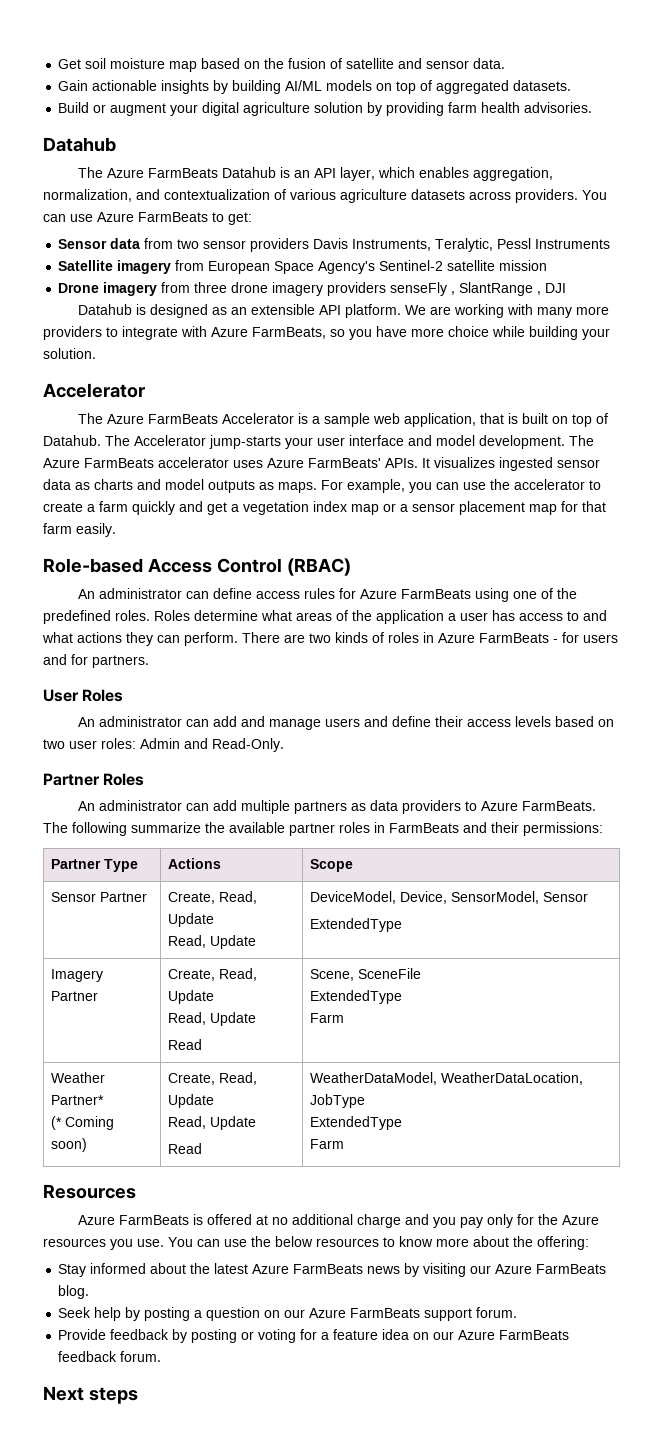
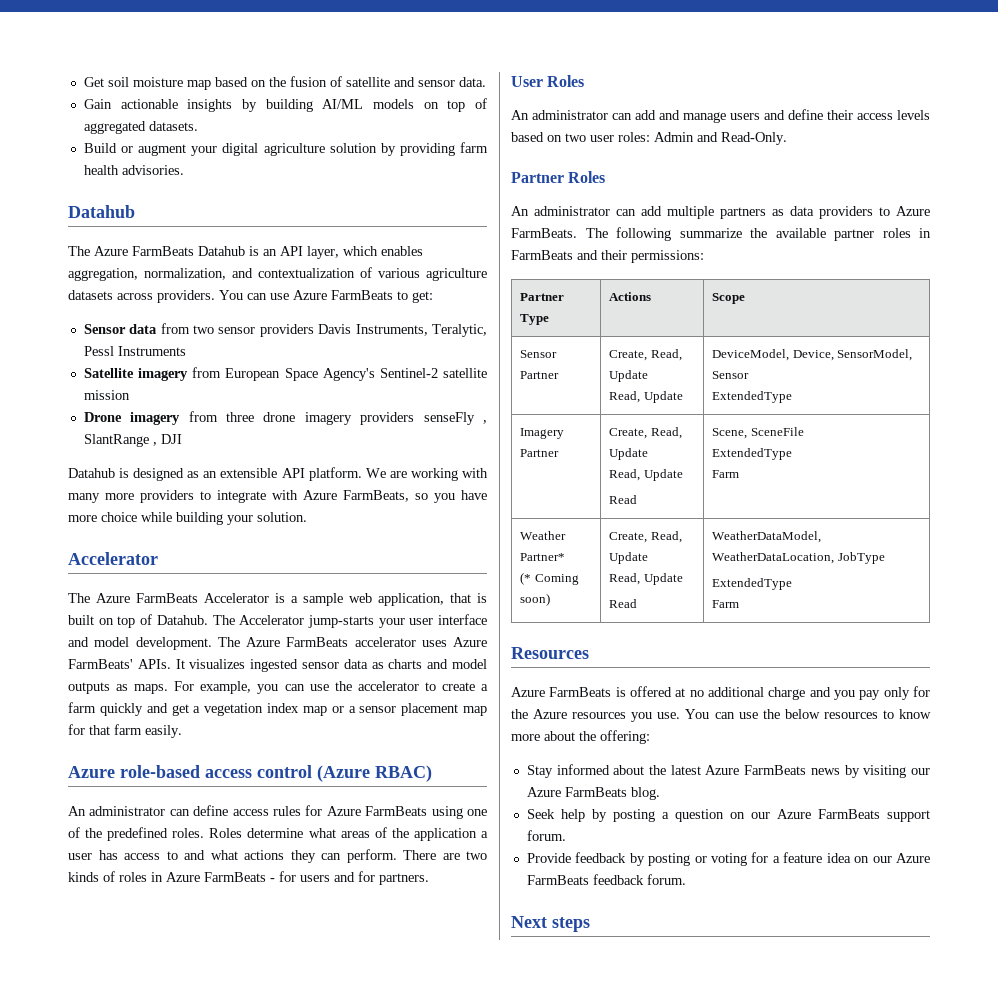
- Role-based Access Control (RBAC)
+ Azure role-based access control (Azure RBAC)

